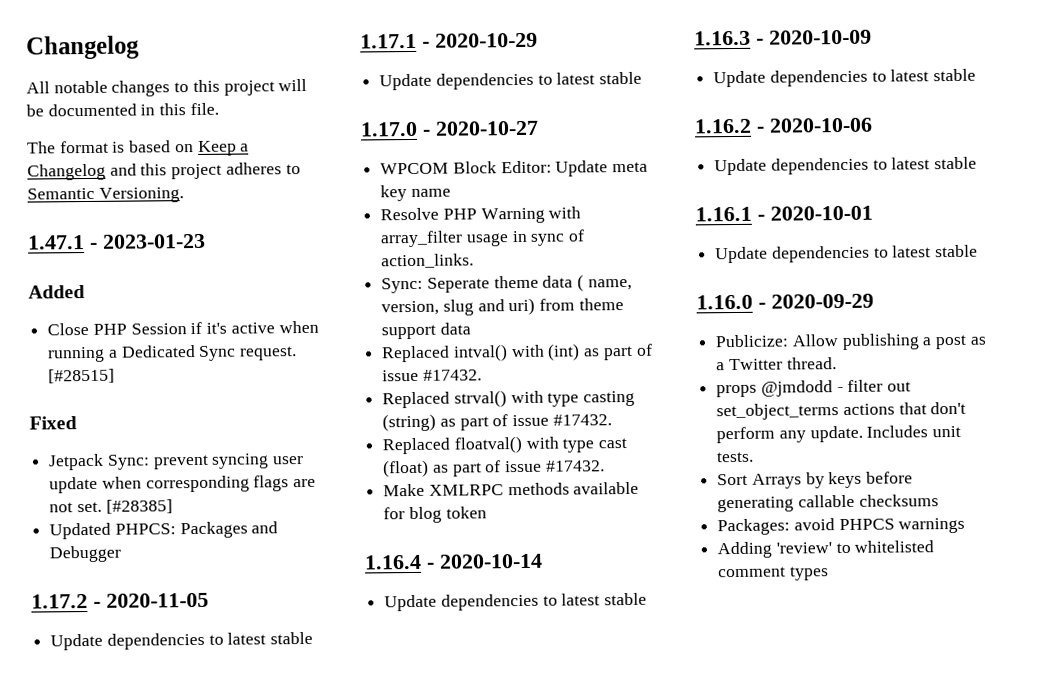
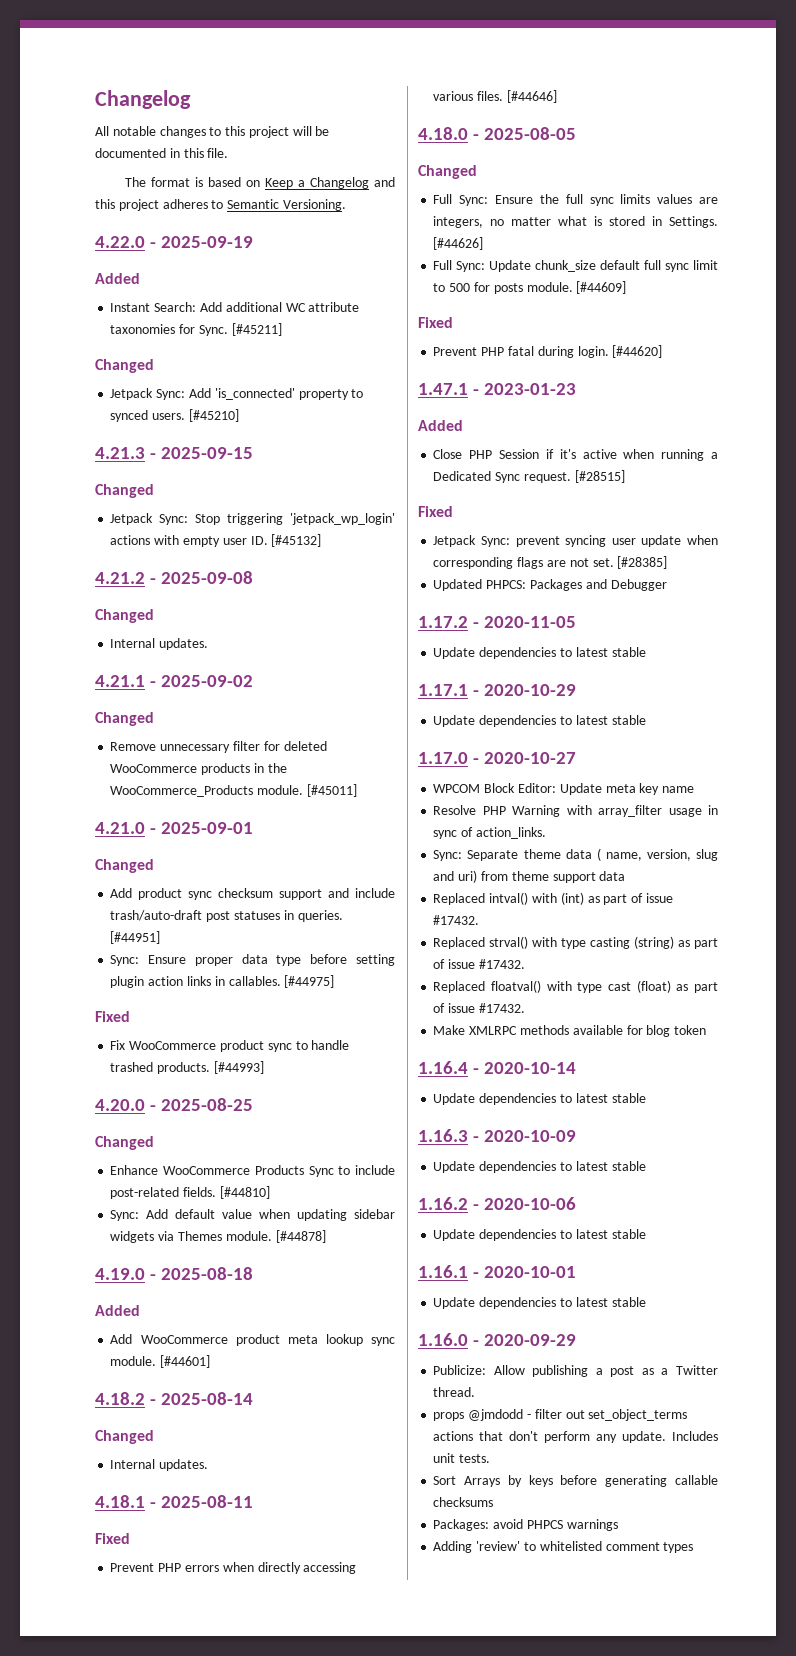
+ 4.22.0 - 2025-09-19
+ Added
+ Instant Search: Add additional WC attribute taxonomies for Sync. [#45211]
+ Changed
+ Jetpack Sync: Add 'is_connected' property to synced users. [#45210]
+ 4.21.3 - 2025-09-15
+ Changed
+ Jetpack Sync: Stop triggering 'jetpack_wp_login' actions with empty user ID. [#45132]
+ 4.21.2 - 2025-09-08
+ Changed
+ Internal updates.
+ 4.21.1 - 2025-09-02
+ Changed
+ Remove unnecessary filter for deleted WooCommerce products in the WooCommerce_Products module. [#45011]
+ 4.21.0 - 2025-09-01
+ Changed
+ Add product sync checksum support and include trash/auto-draft post statuses in queries. [#44951]
+ Sync: Ensure proper data type before setting plugin action links in callables. [#44975]
+ Fixed
+ Fix WooCommerce product sync to handle trashed products. [#44993]
+ 4.20.0 - 2025-08-25
+ Changed
+ Enhance WooCommerce Products Sync to include post-related fields. [#44810]
+ Sync: Add default value when updating sidebar widgets via Themes module. [#44878]
+ 4.19.0 - 2025-08-18
+ Added
+ Add WooCommerce product meta lookup sync module. [#44601]
+ 4.18.2 - 2025-08-14
+ Changed
+ Internal updates.
+ 4.18.1 - 2025-08-11
+ Fixed
+ Prevent PHP errors when directly accessing various files. [#44646]
+ 4.18.0 - 2025-08-05
+ Changed
+ Full Sync: Ensure the full sync limits values are integers, no matter what is stored in Settings. [#44626]
+ Full Sync: Update chunk_size default full sync limit to 500 for posts module. [#44609]
+ Fixed
+ Prevent PHP fatal during login. [#44620]
- Sync: Seperate theme data ( name, version, slug and uri) from theme support data
+ Sync: Separate theme data ( name, version, slug and uri) from theme support data

